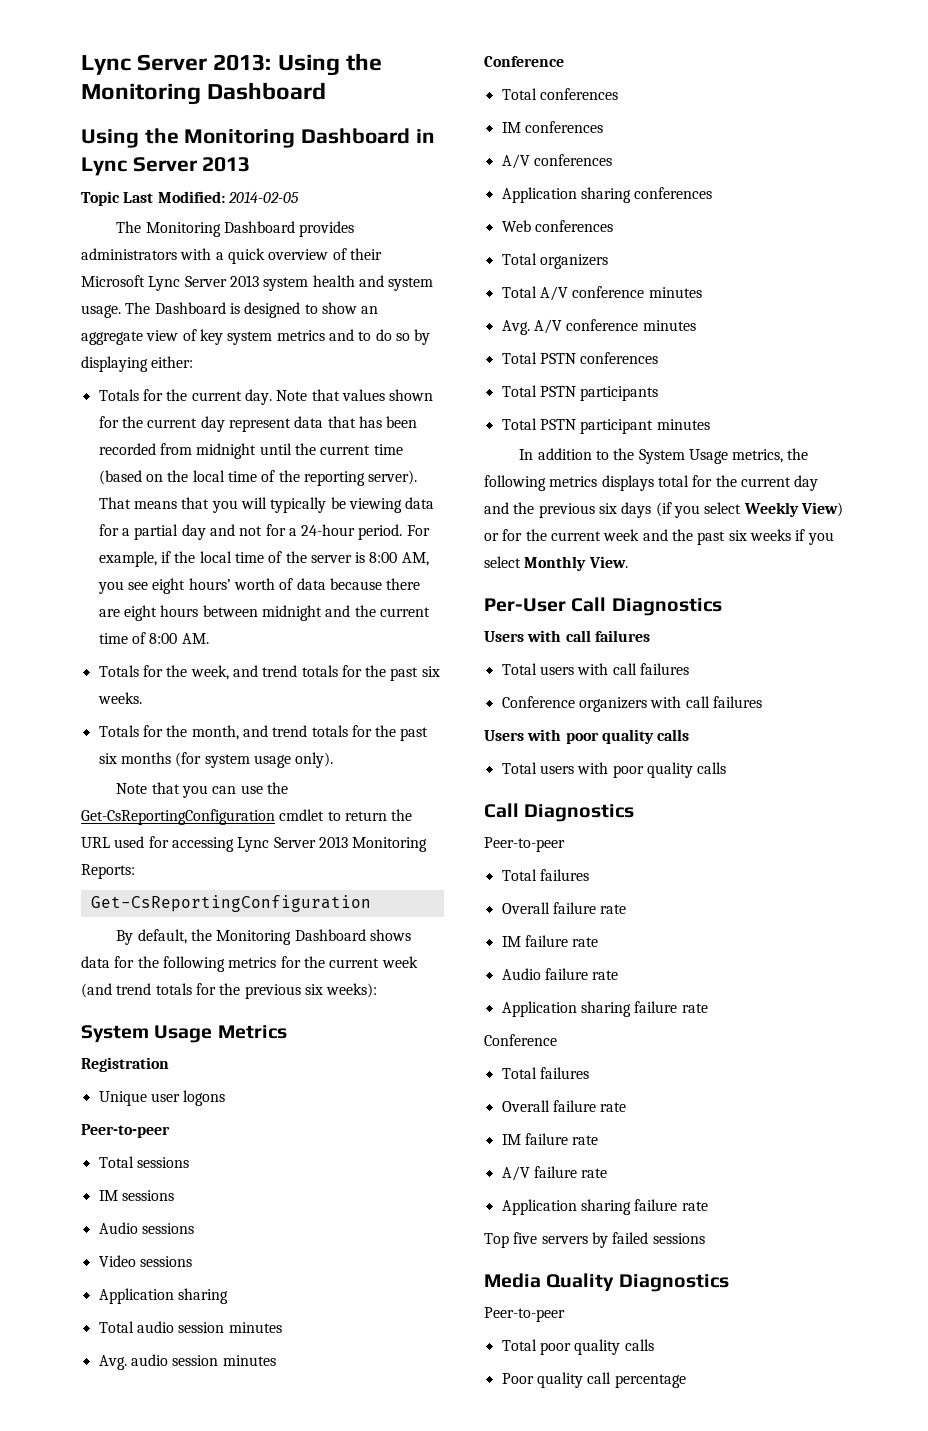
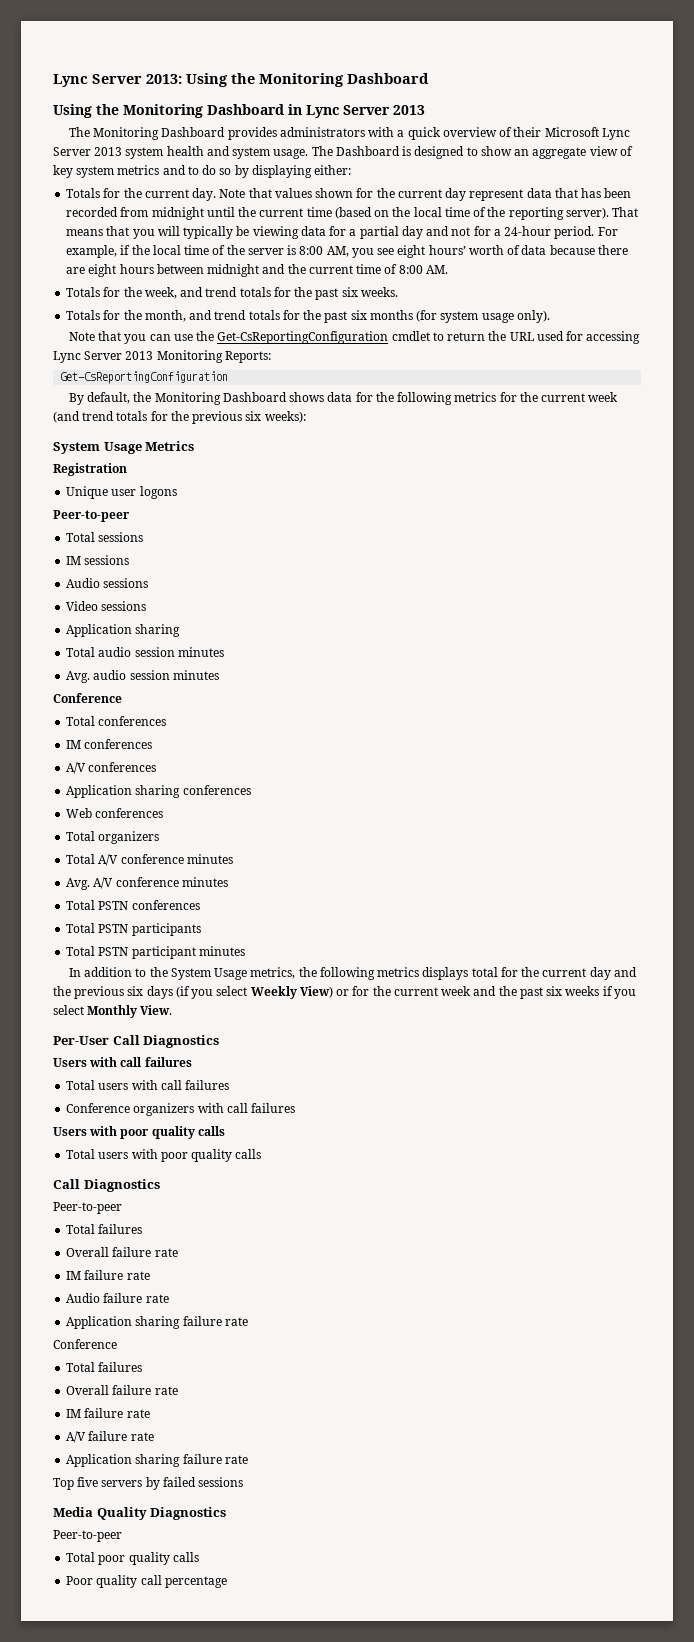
- Topic Last Modified: 2014-02-05

